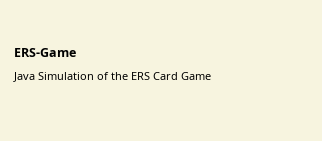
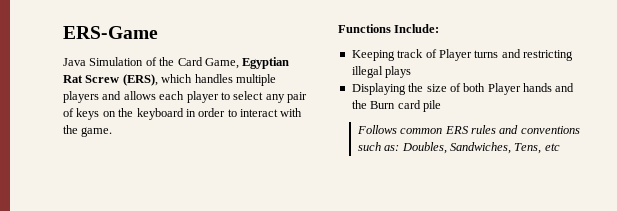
- Java Simulation of the ERS Card Game
+ Java Simulation of the Card Game, Egyptian Rat Screw (ERS), which handles multiple players and allows each player to select any pair of keys on the keyboard in order to interact with the game.
+ Functions Include:
+ Keeping track of Player turns and restricting illegal plays
+ Displaying the size of both Player hands and the Burn card pile
+ Follows common ERS rules and conventions such as: Doubles, Sandwiches, Tens, etc

